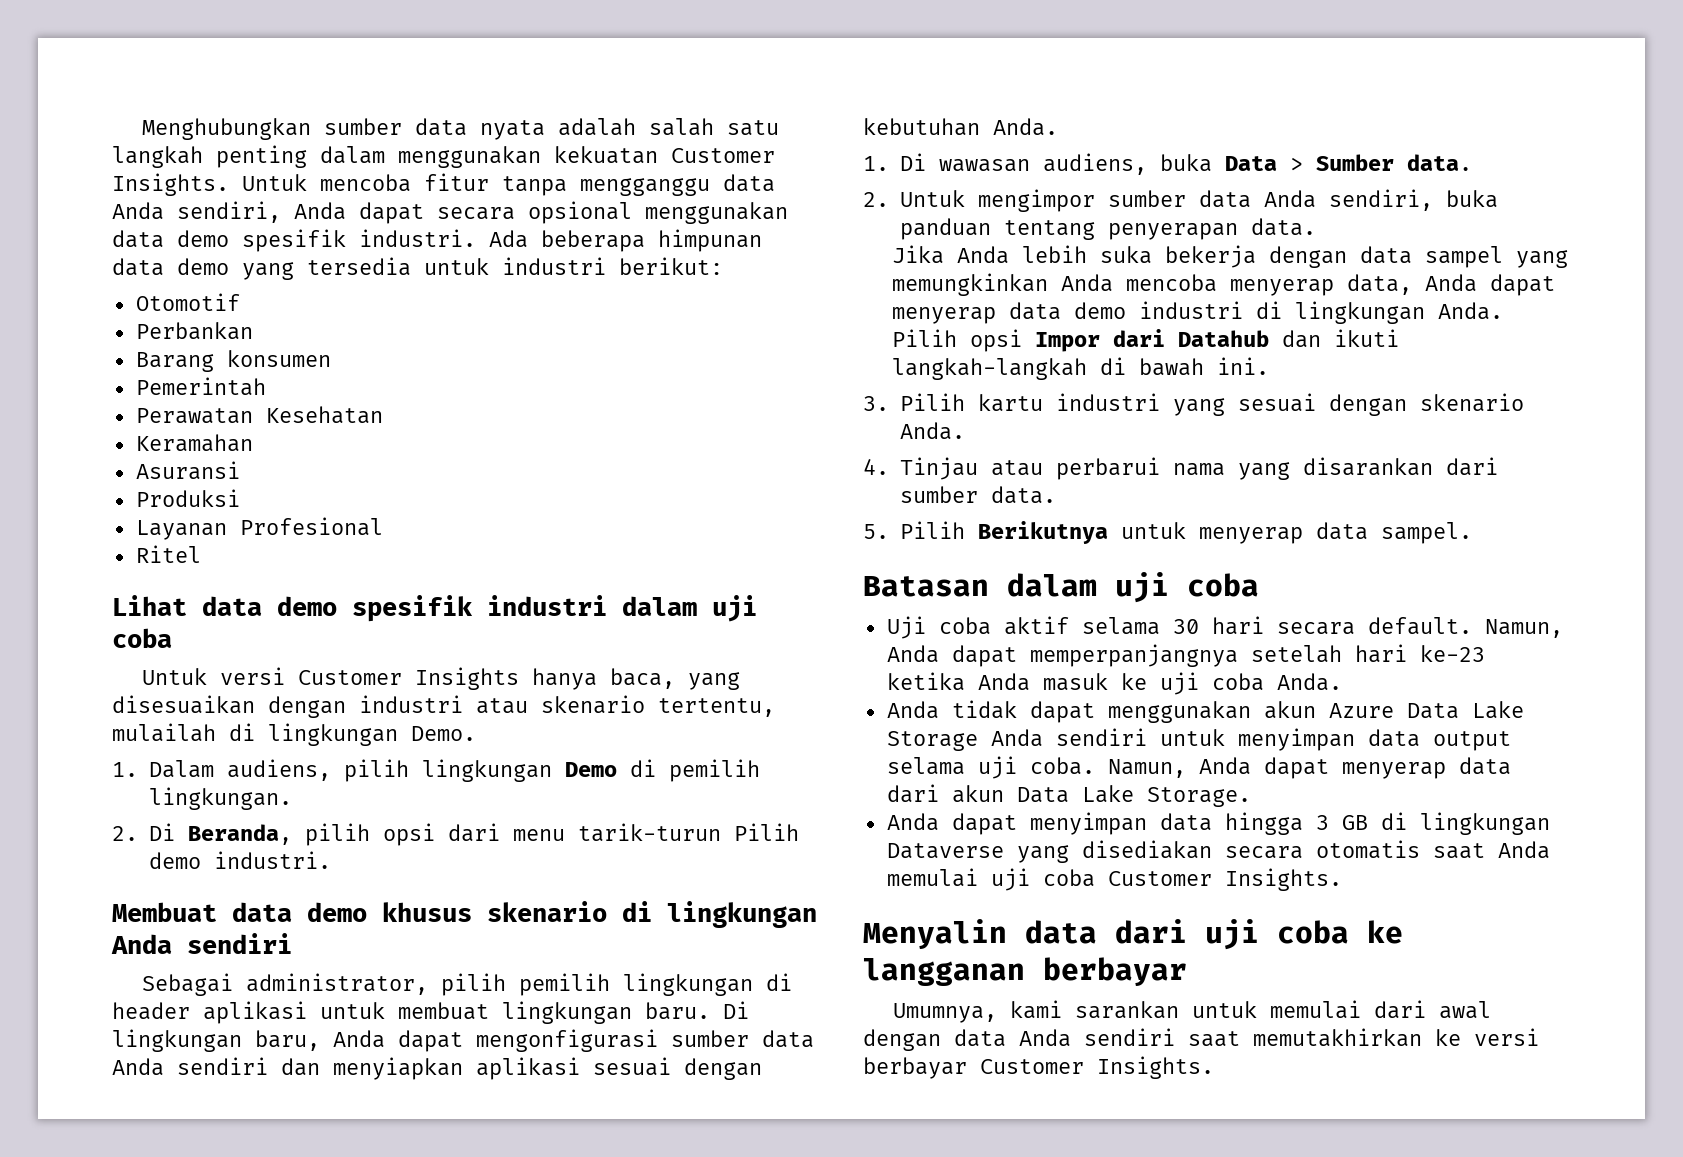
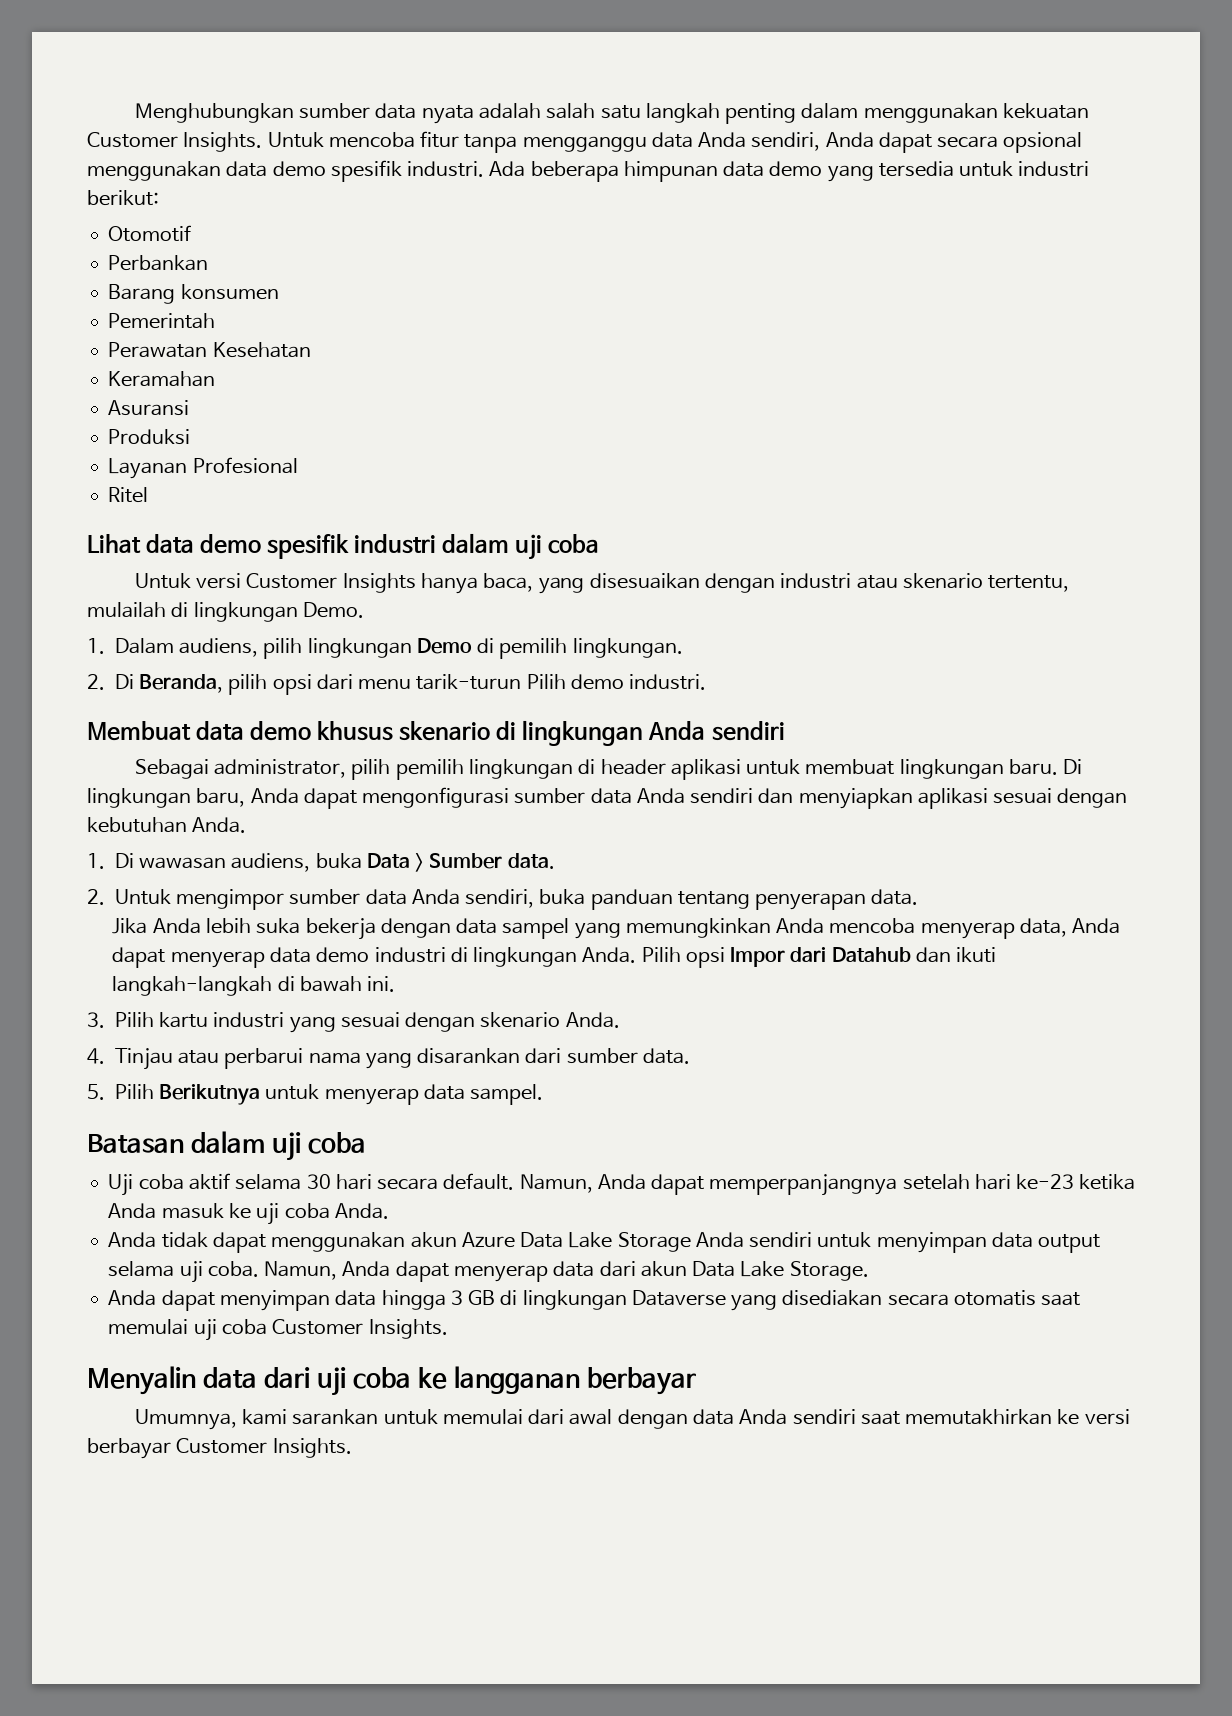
- Anda dapat menyimpan data hingga 3 GB di lingkungan Dataverse yang disediakan secara otomatis saat Anda memulai uji coba Customer Insights.
+ Anda dapat menyimpan data hingga 3 GB di lingkungan Dataverse yang disediakan secara otomatis saat memulai uji coba Customer Insights.

